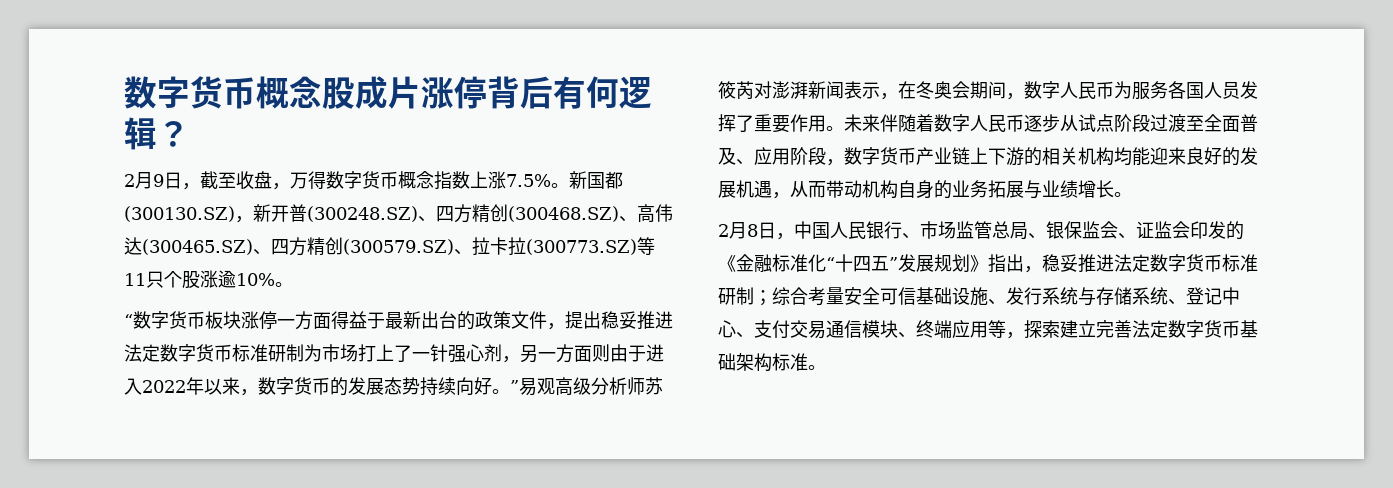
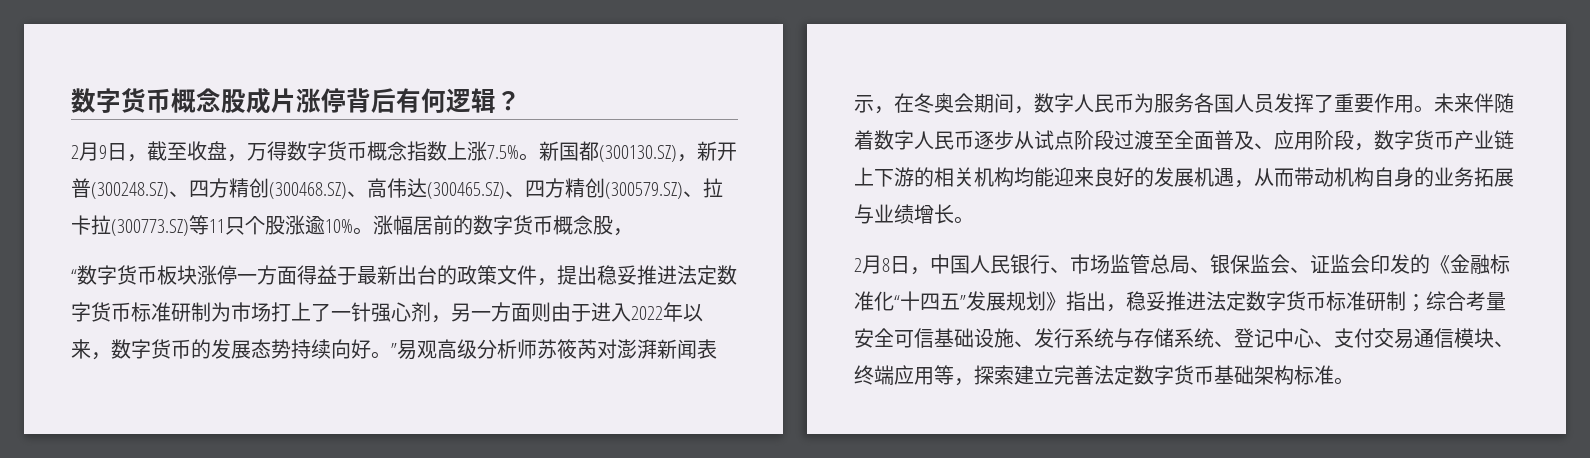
+ 涨幅居前的数字货币概念股，

